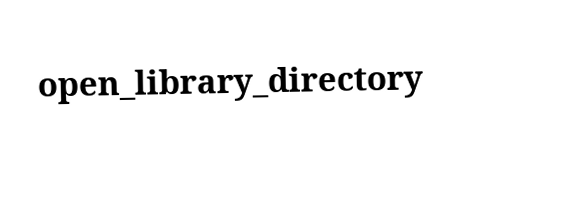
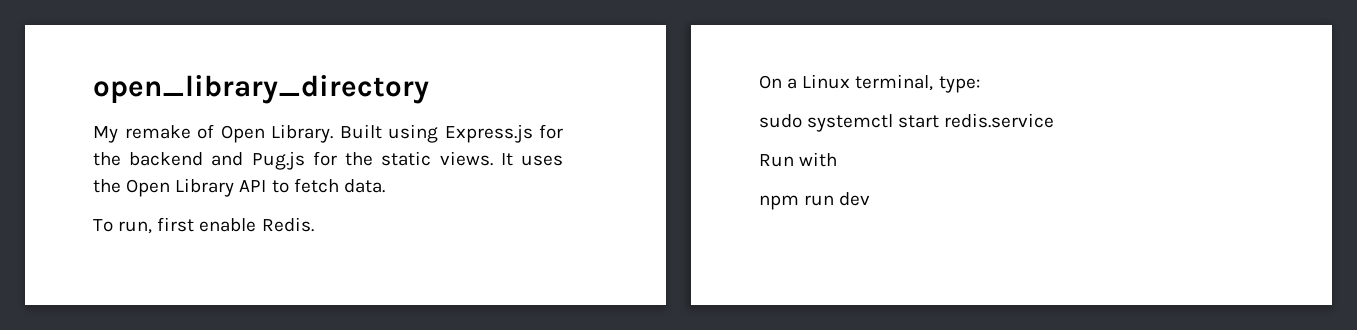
+ My remake of Open Library. Built using Express.js for the backend and Pug.js for the static views. It uses the Open Library API to fetch data.
+ To run, first enable Redis.
+ On a Linux terminal, type:
+ sudo systemctl start redis.service
+ Run with
+ npm run dev

